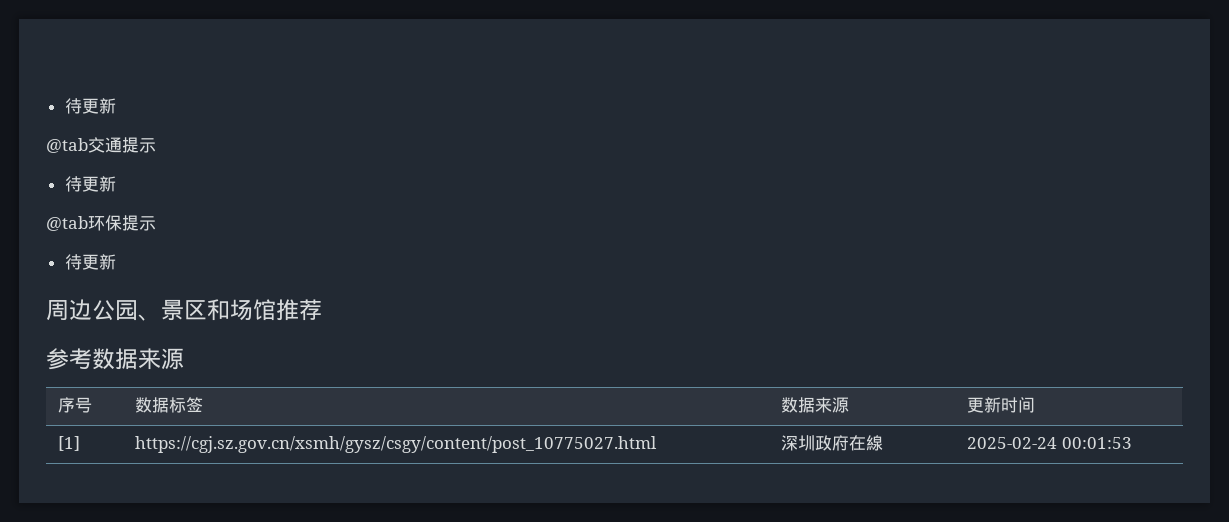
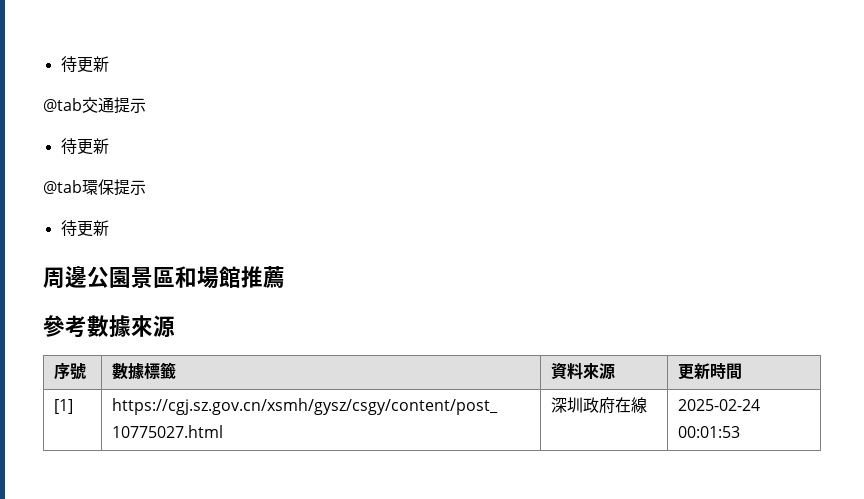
- @tab环保提示
+ @tab環保提示
- 周边公园、景区和场馆推荐
- 参考数据来源
- 序号 | 数据标签 | 数据来源 | 更新时间
+ 周邊公園景區和場館推薦
+ 參考數據來源
+ 序號 | 數據標籤 | 資料來源 | 更新時間

